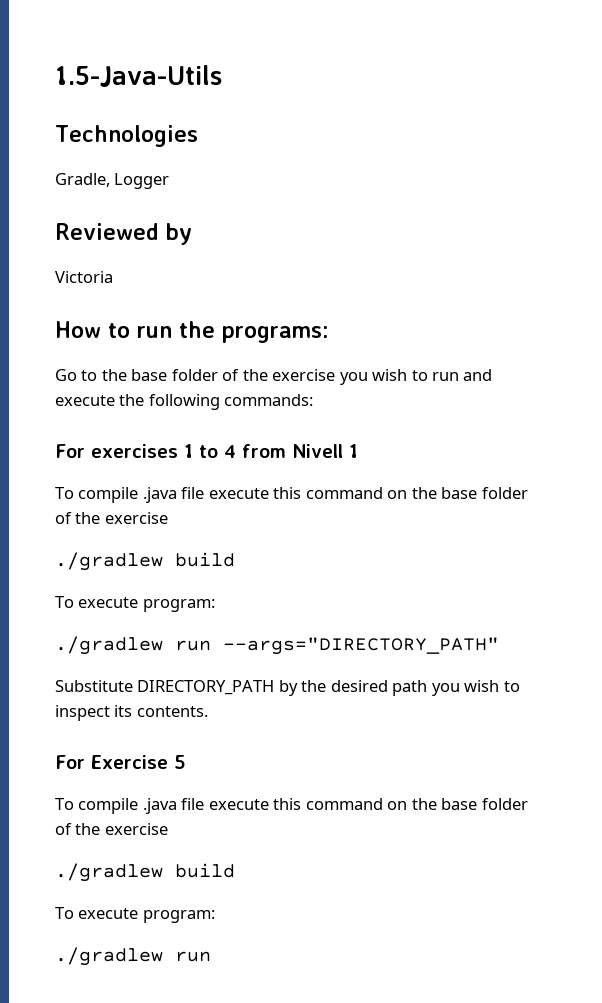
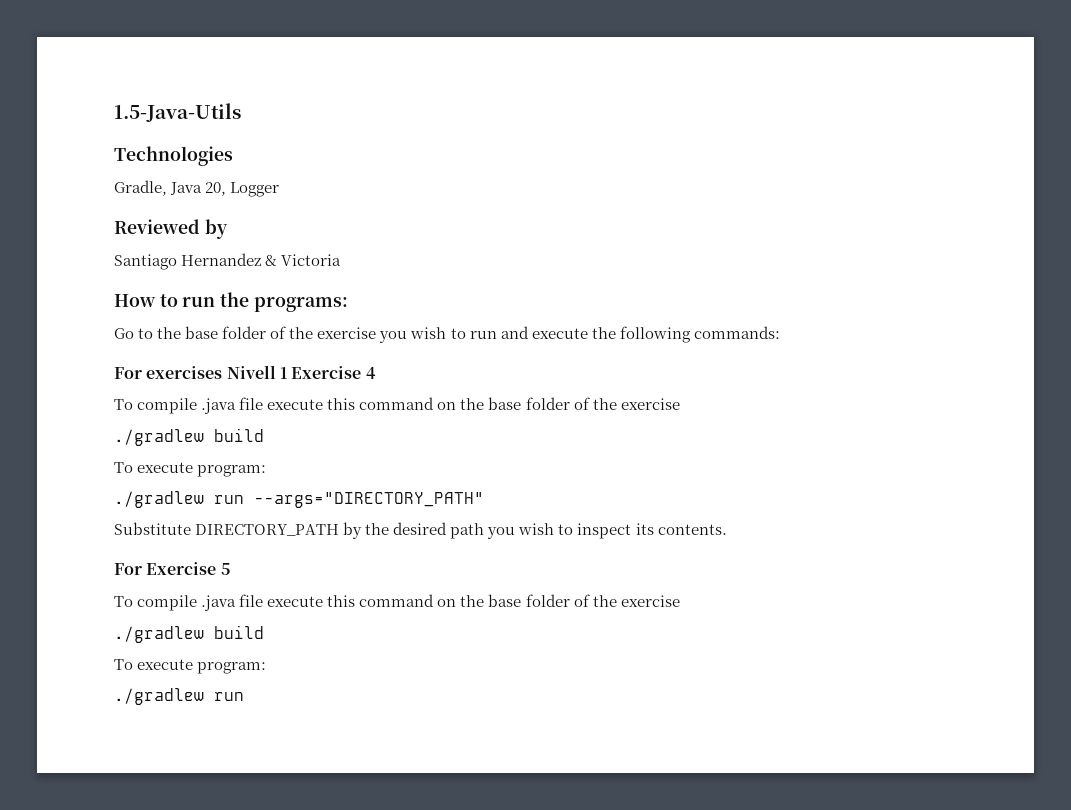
- Gradle, Logger
+ Gradle, Java 20, Logger
- Victoria
+ Santiago Hernandez & Victoria
- For exercises 1 to 4 from Nivell 1
+ For exercises Nivell 1 Exercise 4

